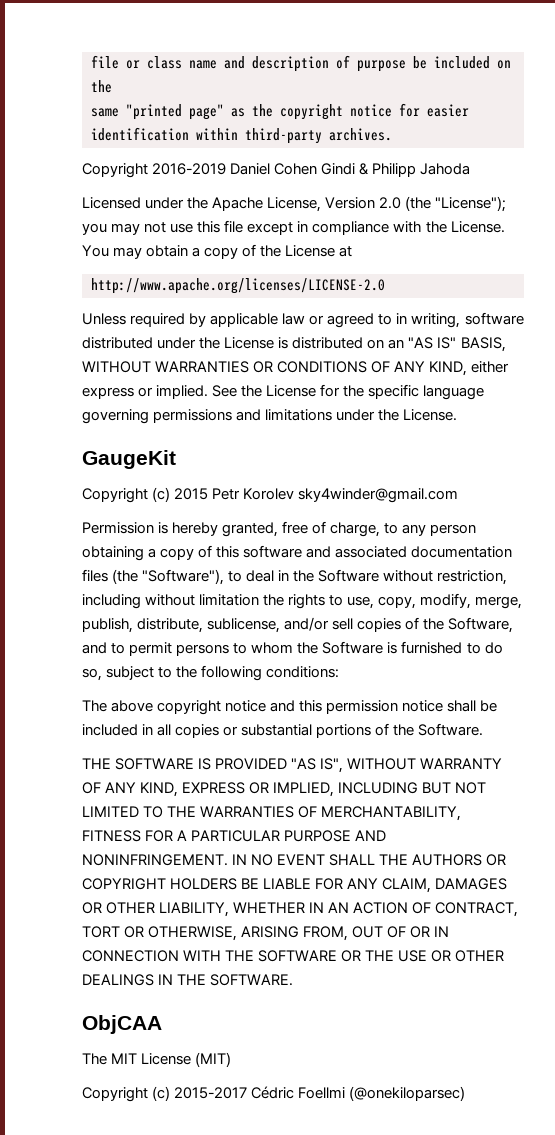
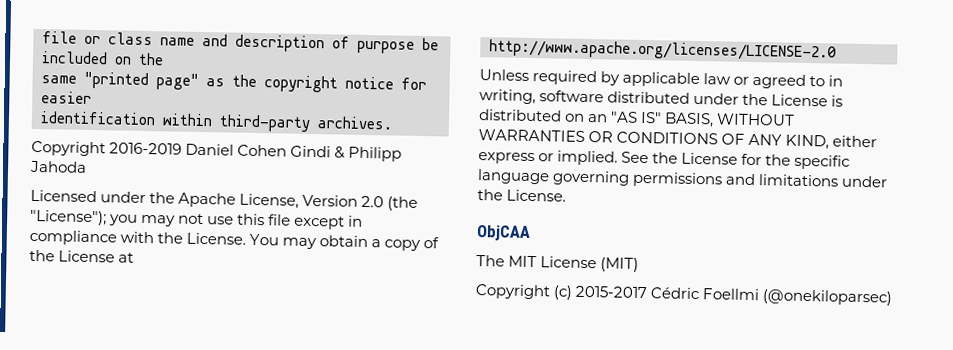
- GaugeKit
- Copyright (c) 2015 Petr Korolev sky4winder@gmail.com
- Permission is hereby granted, free of charge, to any person obtaining a copy of this software and associated documentation files (the "Software"), to deal in the Software without restriction, including without limitation the rights to use, copy, modify, merge, publish, distribute, sublicense, and/or sell copies of the Software, and to permit persons to whom the Software is furnished to do so, subject to the following conditions:
- The above copyright notice and this permission notice shall be included in all copies or substantial portions of the Software.
- THE SOFTWARE IS PROVIDED "AS IS", WITHOUT WARRANTY OF ANY KIND, EXPRESS OR IMPLIED, INCLUDING BUT NOT LIMITED TO THE WARRANTIES OF MERCHANTABILITY, FITNESS FOR A PARTICULAR PURPOSE AND NONINFRINGEMENT. IN NO EVENT SHALL THE AUTHORS OR COPYRIGHT HOLDERS BE LIABLE FOR ANY CLAIM, DAMAGES OR OTHER LIABILITY, WHETHER IN AN ACTION OF CONTRACT, TORT OR OTHERWISE, ARISING FROM, OUT OF OR IN CONNECTION WITH THE SOFTWARE OR THE USE OR OTHER DEALINGS IN THE SOFTWARE.

